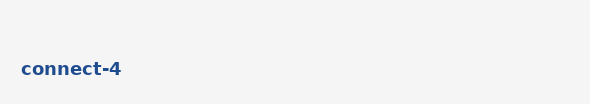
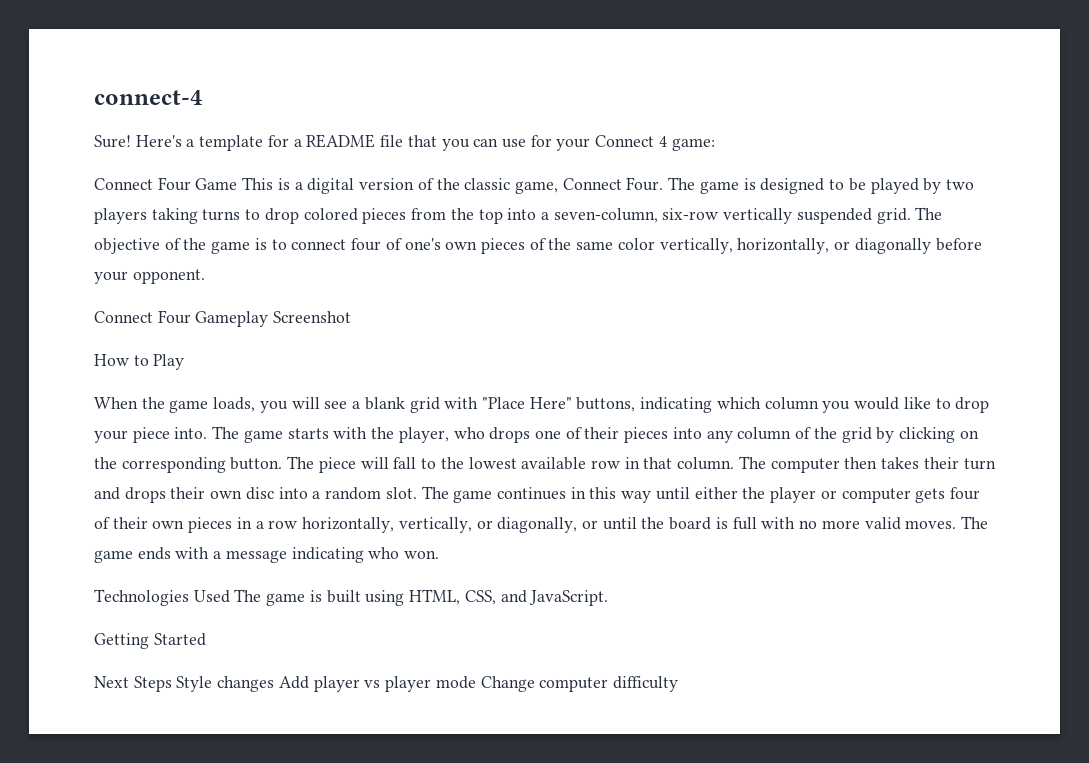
+ Sure! Here's a template for a README file that you can use for your Connect 4 game:
+ Connect Four Game This is a digital version of the classic game, Connect Four. The game is designed to be played by two players taking turns to drop colored pieces from the top into a seven-column, six-row vertically suspended grid. The objective of the game is to connect four of one's own pieces of the same color vertically, horizontally, or diagonally before your opponent.
+ Connect Four Gameplay Screenshot
+ How to Play
+ When the game loads, you will see a blank grid with "Place Here" buttons, indicating which column you would like to drop your piece into. The game starts with the player, who drops one of their pieces into any column of the grid by clicking on the corresponding button. The piece will fall to the lowest available row in that column. The computer then takes their turn and drops their own disc into a random slot. The game continues in this way until either the player or computer gets four of their own pieces in a row horizontally, vertically, or diagonally, or until the board is full with no more valid moves. The game ends with a message indicating who won.
+ Technologies Used The game is built using HTML, CSS, and JavaScript.
+ Getting Started
+ Next Steps Style changes Add player vs player mode Change computer difficulty

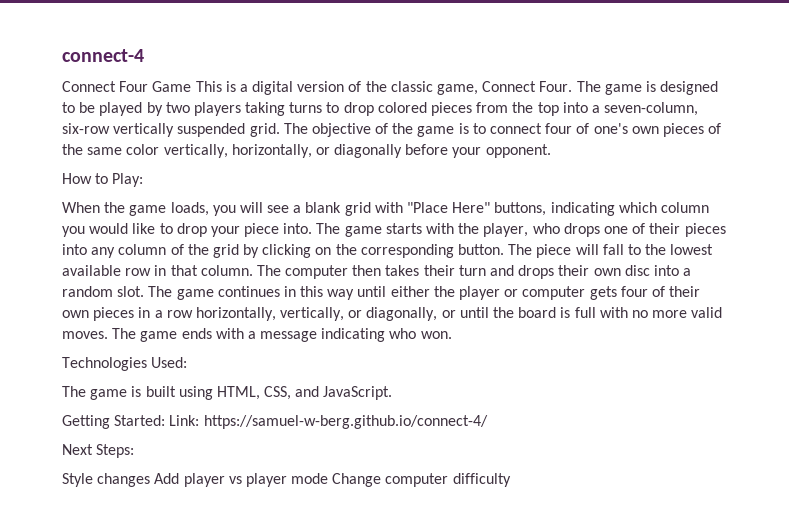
- Sure! Here's a template for a README file that you can use for your Connect 4 game:
- Connect Four Gameplay Screenshot
- How to Play
+ How to Play:
- Technologies Used The game is built using HTML, CSS, and JavaScript.
+ Technologies Used:
+ The game is built using HTML, CSS, and JavaScript.
- Getting Started
+ Getting Started: Link: https://samuel-w-berg.github.io/connect-4/
- Next Steps Style changes Add player vs player mode Change computer difficulty
+ Next Steps:
+ Style changes Add player vs player mode Change computer difficulty

